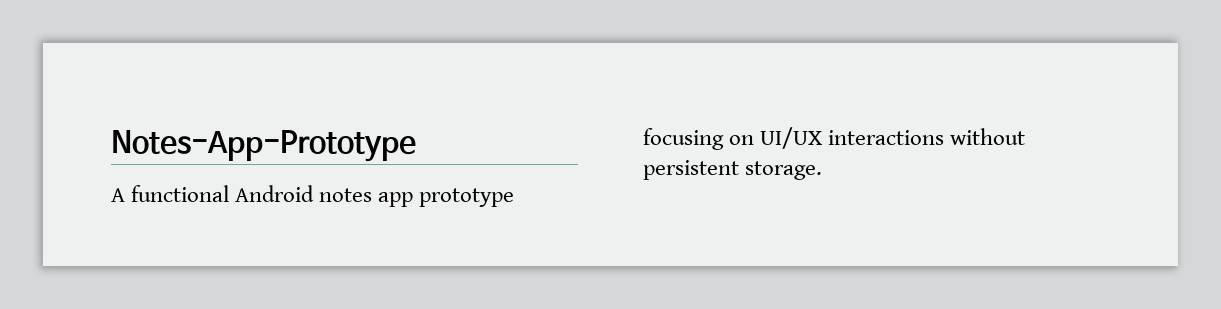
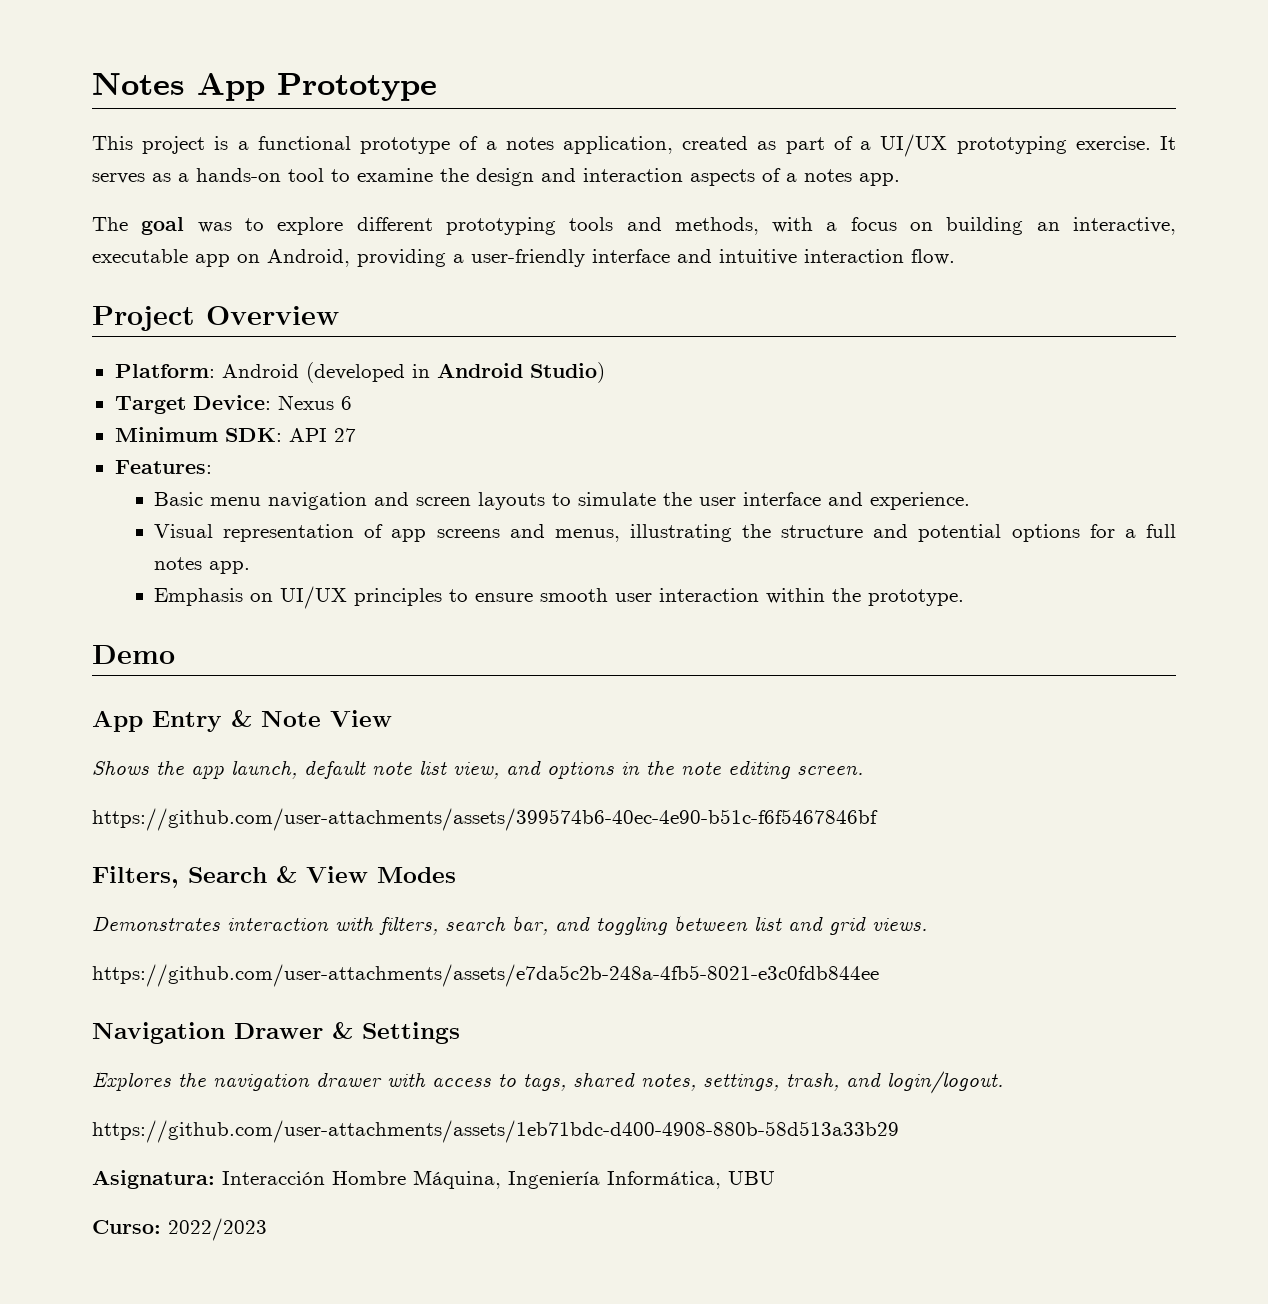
- Notes-App-Prototype
- A functional Android notes app prototype focusing on UI/UX interactions without persistent storage.
+ Notes App Prototype
+ This project is a functional prototype of a notes application, created as part of a UI/UX prototyping exercise. It serves as a hands-on tool to examine the design and interaction aspects of a notes app.
+ The goal was to explore different prototyping tools and methods, with a focus on building an interactive, executable app on Android, providing a user-friendly interface and intuitive interaction flow.
+ Project Overview
+ Platform: Android (developed in Android Studio)
+ Target Device: Nexus 6
+ Minimum SDK: API 27
+ Features:
+ Basic menu navigation and screen layouts to simulate the user interface and experience.
+ Visual representation of app screens and menus, illustrating the structure and potential options for a full notes app.
+ Emphasis on UI/UX principles to ensure smooth user interaction within the prototype.
+ Demo
+ App Entry & Note View
+ Shows the app launch, default note list view, and options in the note editing screen.
+ https://github.com/user-attachments/assets/399574b6-40ec-4e90-b51c-f6f5467846bf
+ Filters, Search & View Modes
+ Demonstrates interaction with filters, search bar, and toggling between list and grid views.
+ https://github.com/user-attachments/assets/e7da5c2b-248a-4fb5-8021-e3c0fdb844ee
+ Navigation Drawer & Settings
+ Explores the navigation drawer with access to tags, shared notes, settings, trash, and login/logout.
+ https://github.com/user-attachments/assets/1eb71bdc-d400-4908-880b-58d513a33b29
+ Asignatura: Interacción Hombre Máquina, Ingeniería Informática, UBU
+ Curso: 2022/2023

